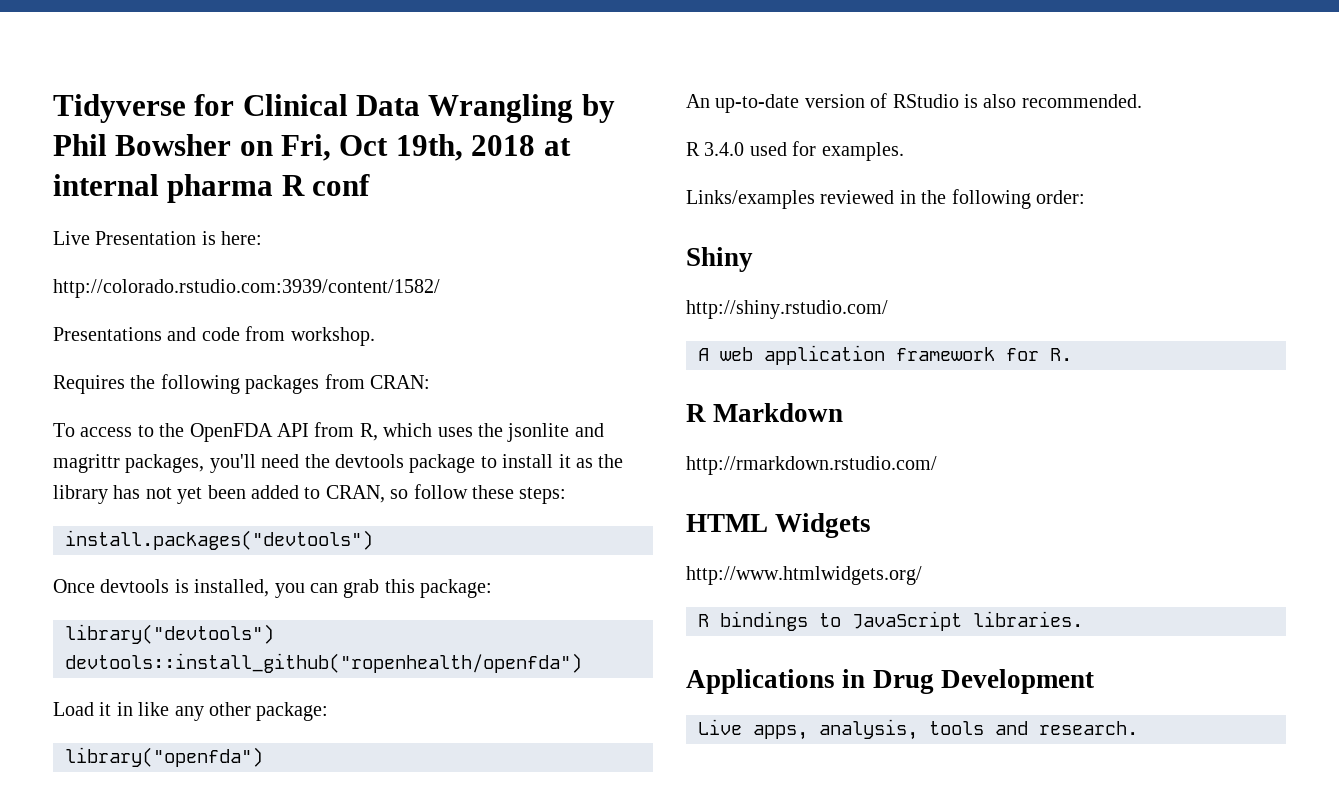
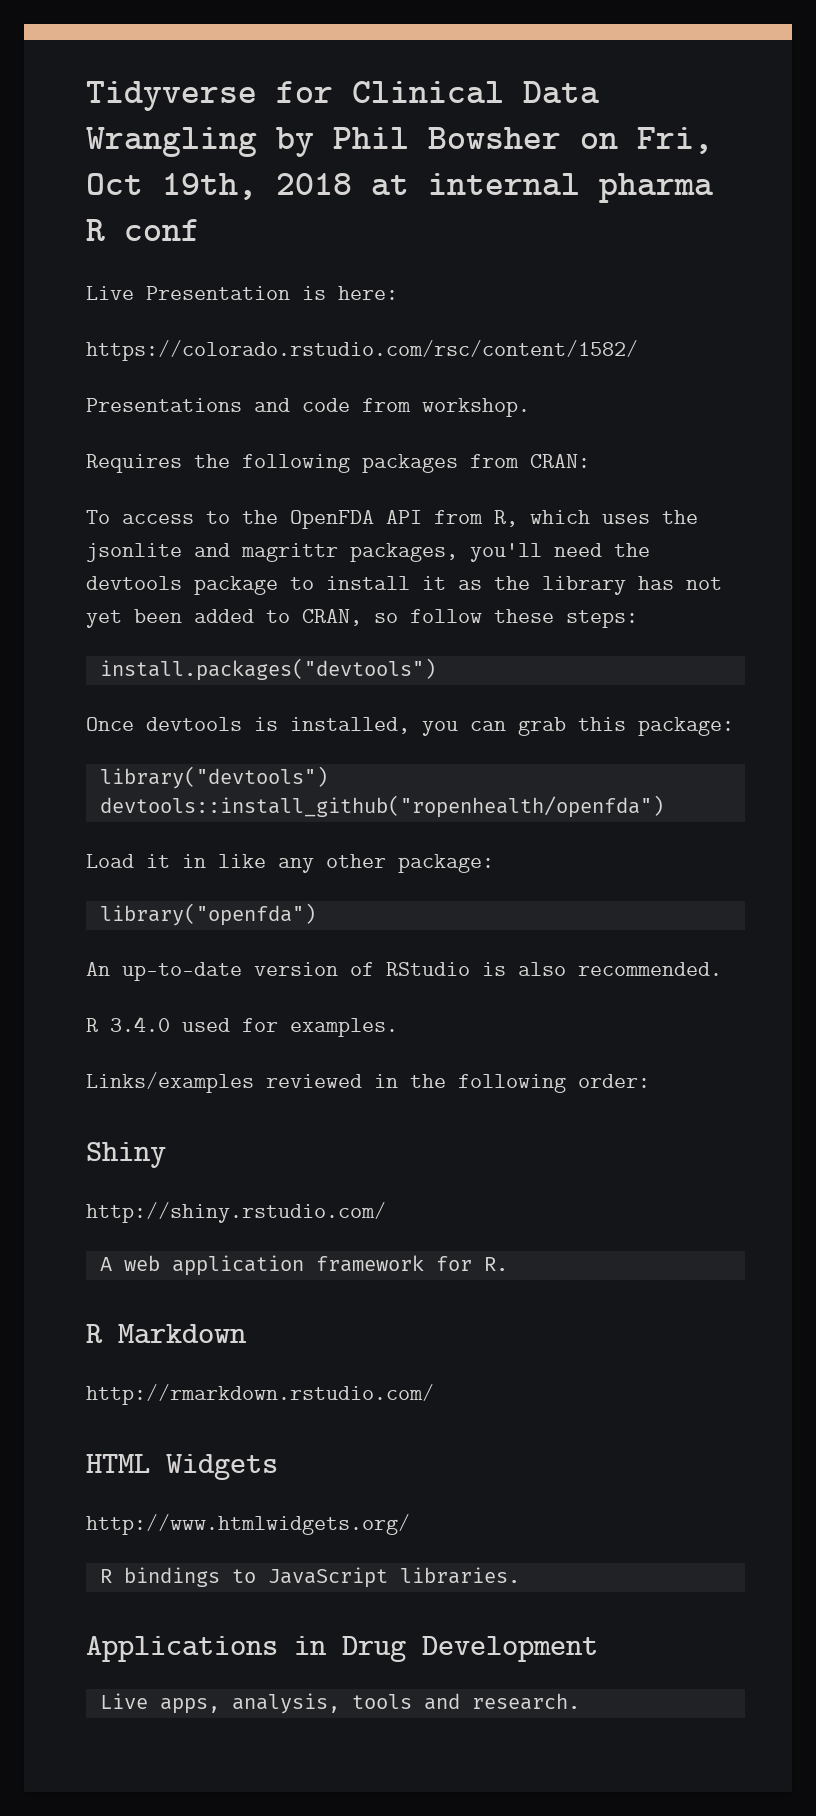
- http://colorado.rstudio.com:3939/content/1582/
+ https://colorado.rstudio.com/rsc/content/1582/

